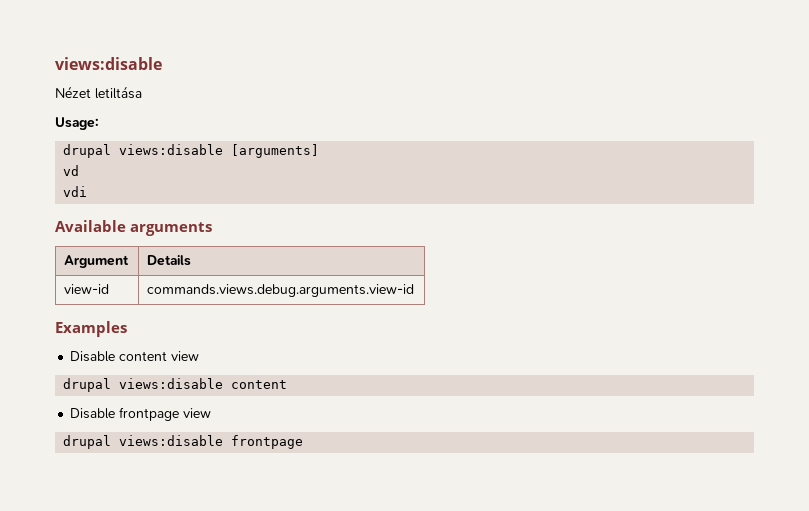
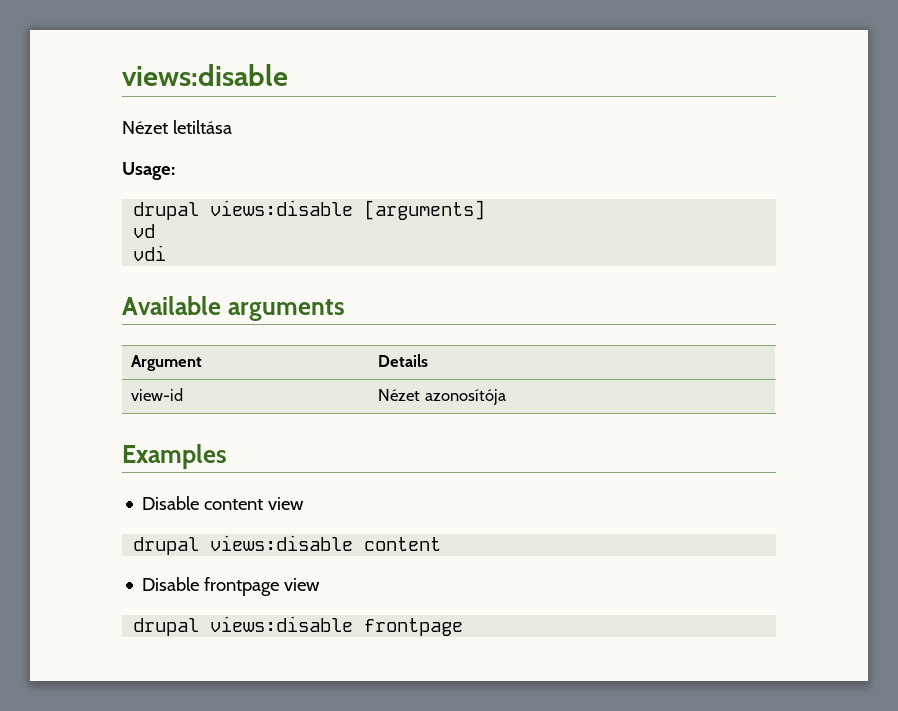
- view-id | commands.views.debug.arguments.view-id
+ view-id | Nézet azonosítója

